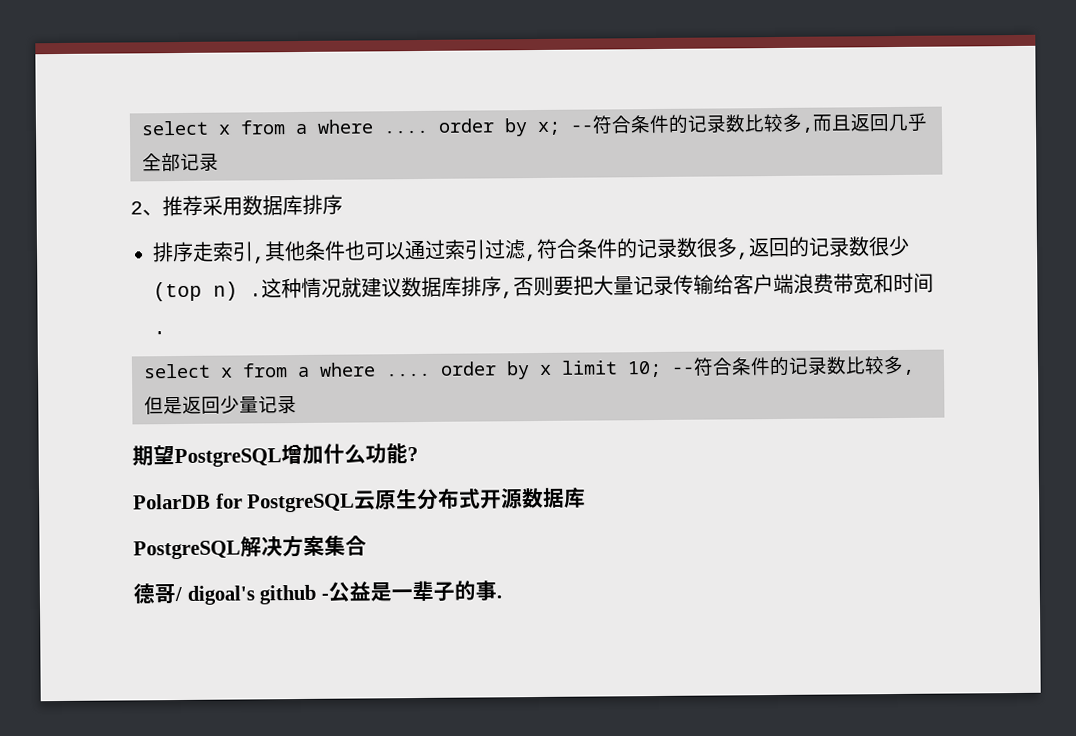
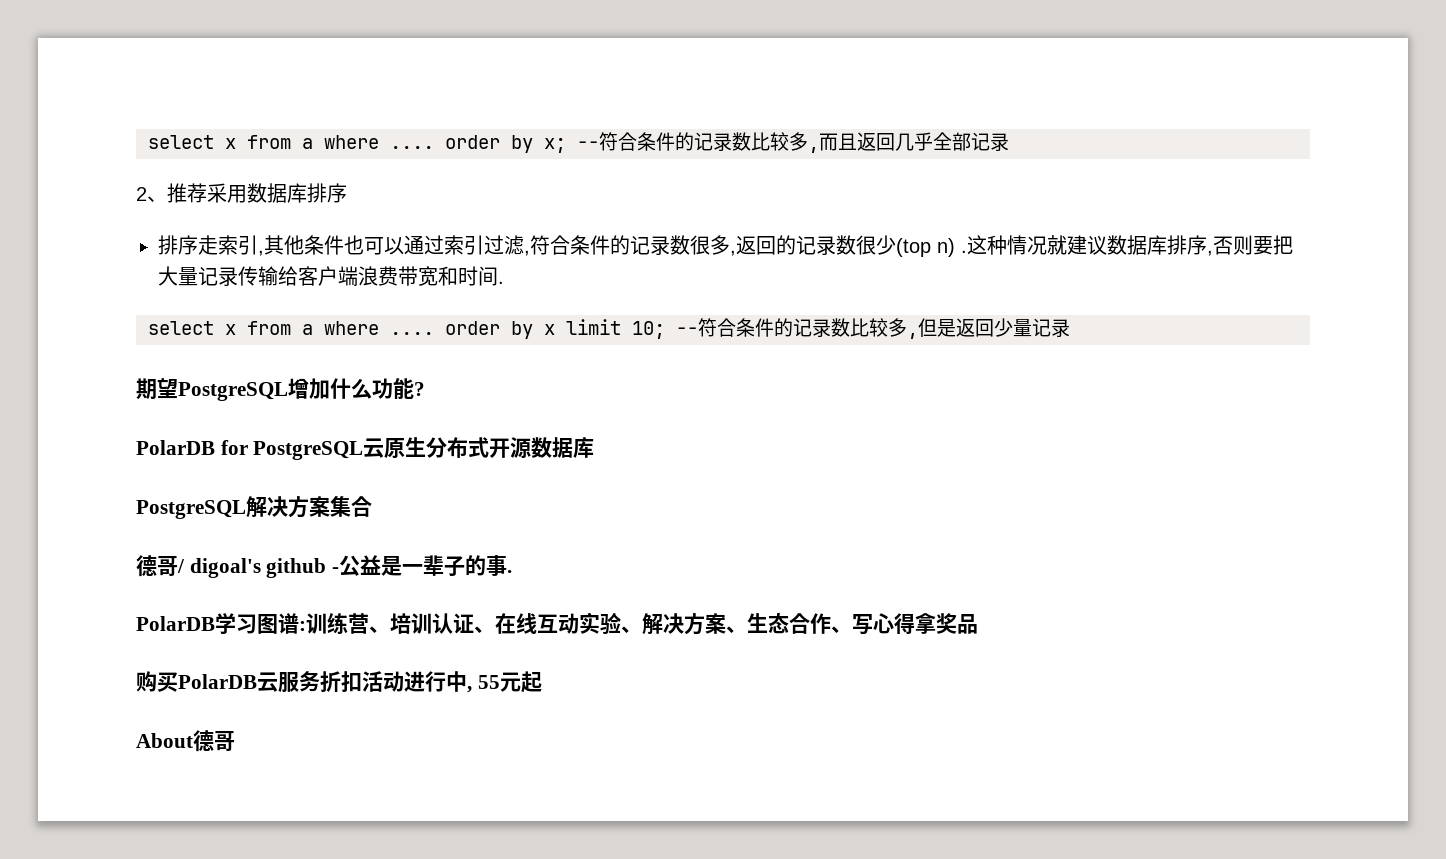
+ PolarDB学习图谱:训练营、培训认证、在线互动实验、解决方案、生态合作、写心得拿奖品
+ 购买PolarDB云服务折扣活动进行中, 55元起
+ About德哥

